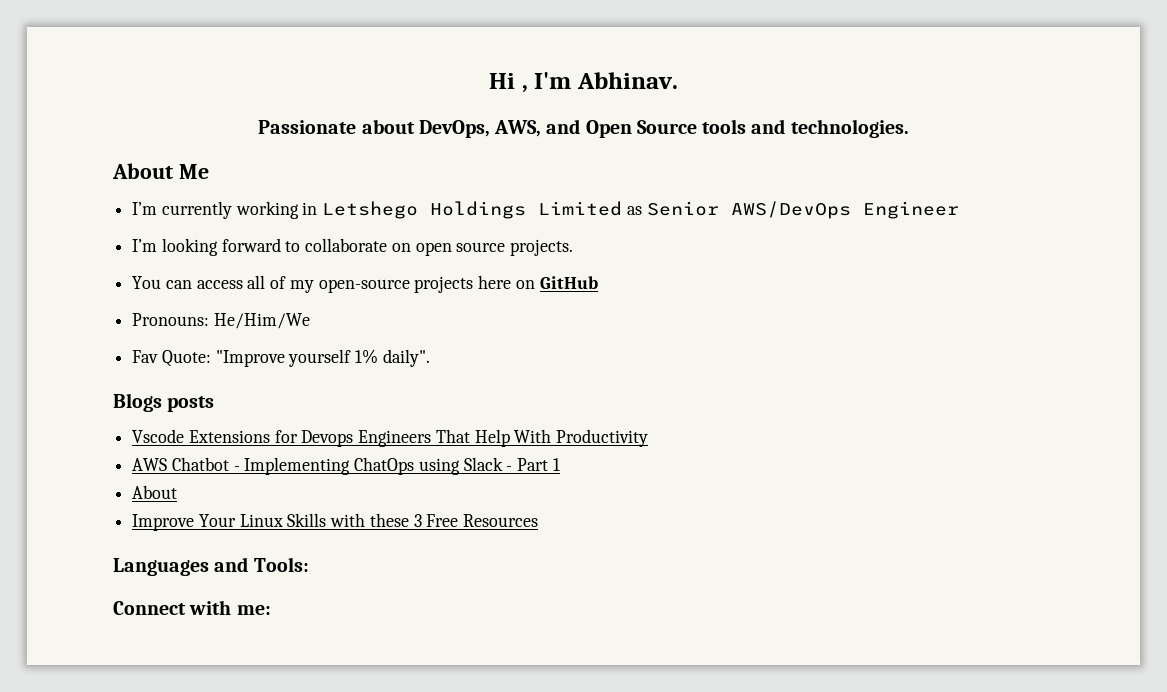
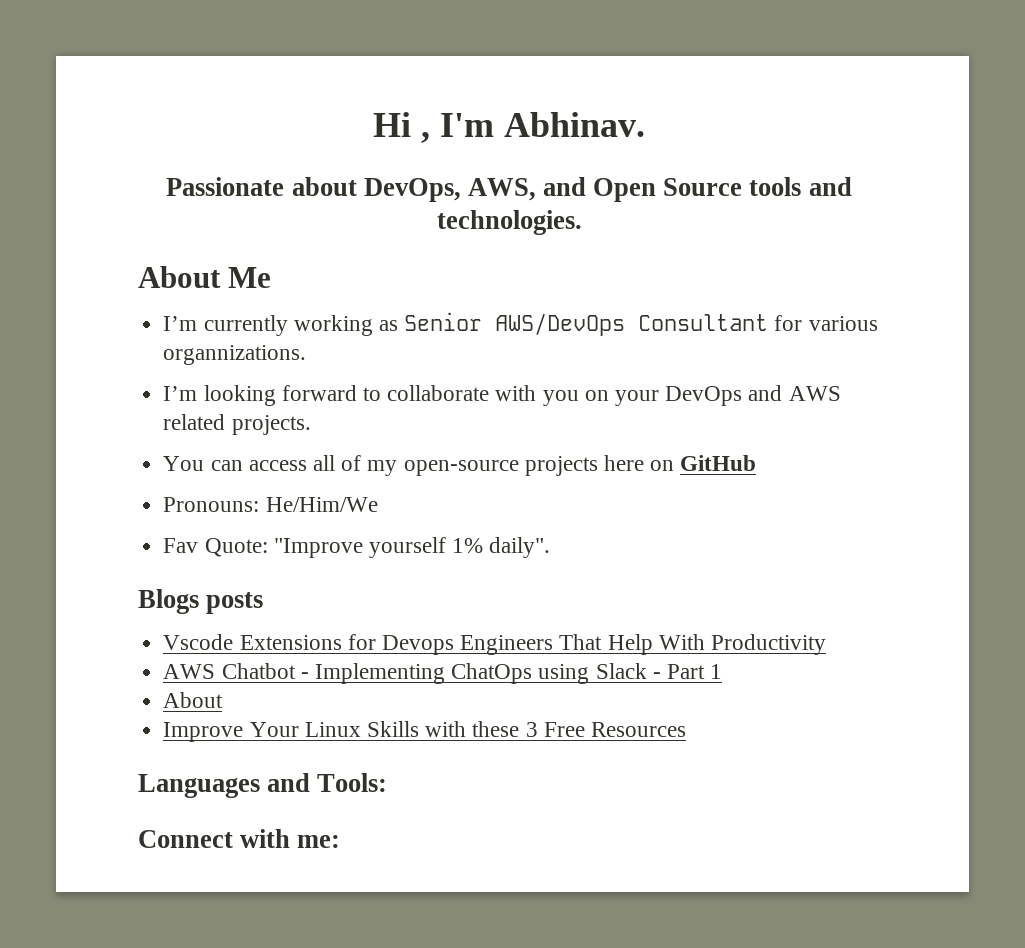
- I’m currently working in Letshego Holdings Limited as Senior AWS/DevOps Engineer
+ I’m currently working as Senior AWS/DevOps Consultant for various organnizations.
- I’m looking forward to collaborate on open source projects.
+ I’m looking forward to collaborate with you on your DevOps and AWS related projects.

